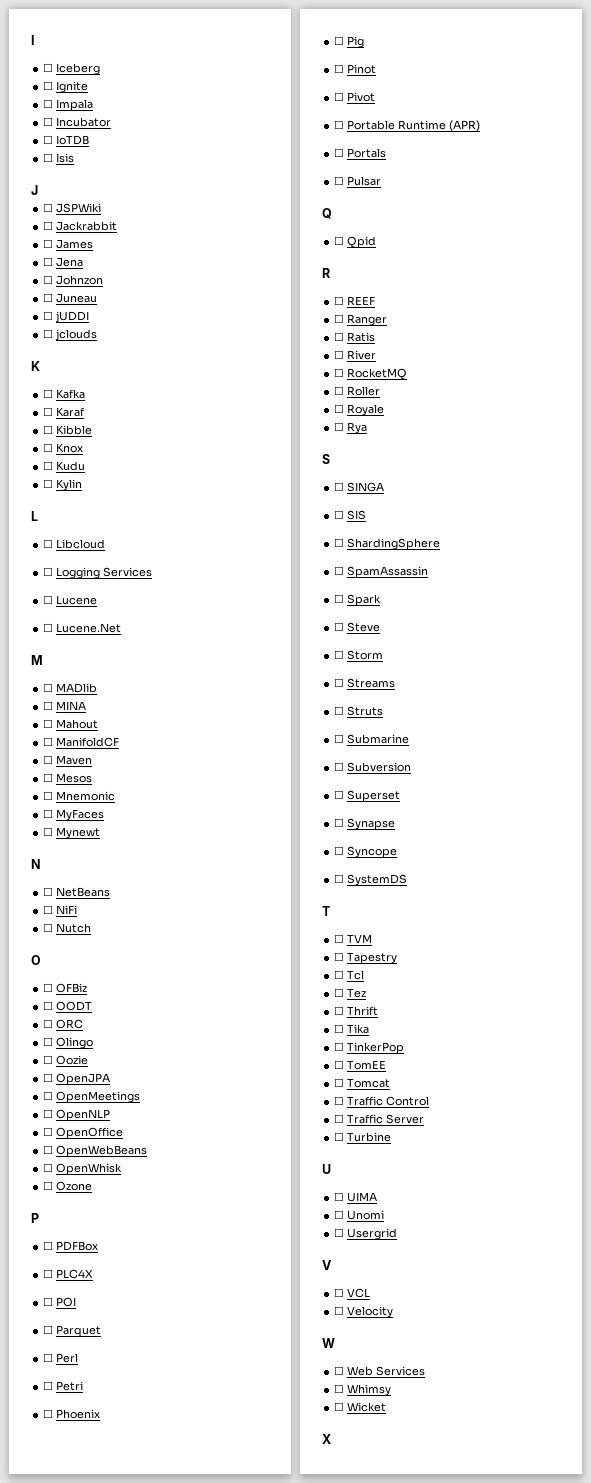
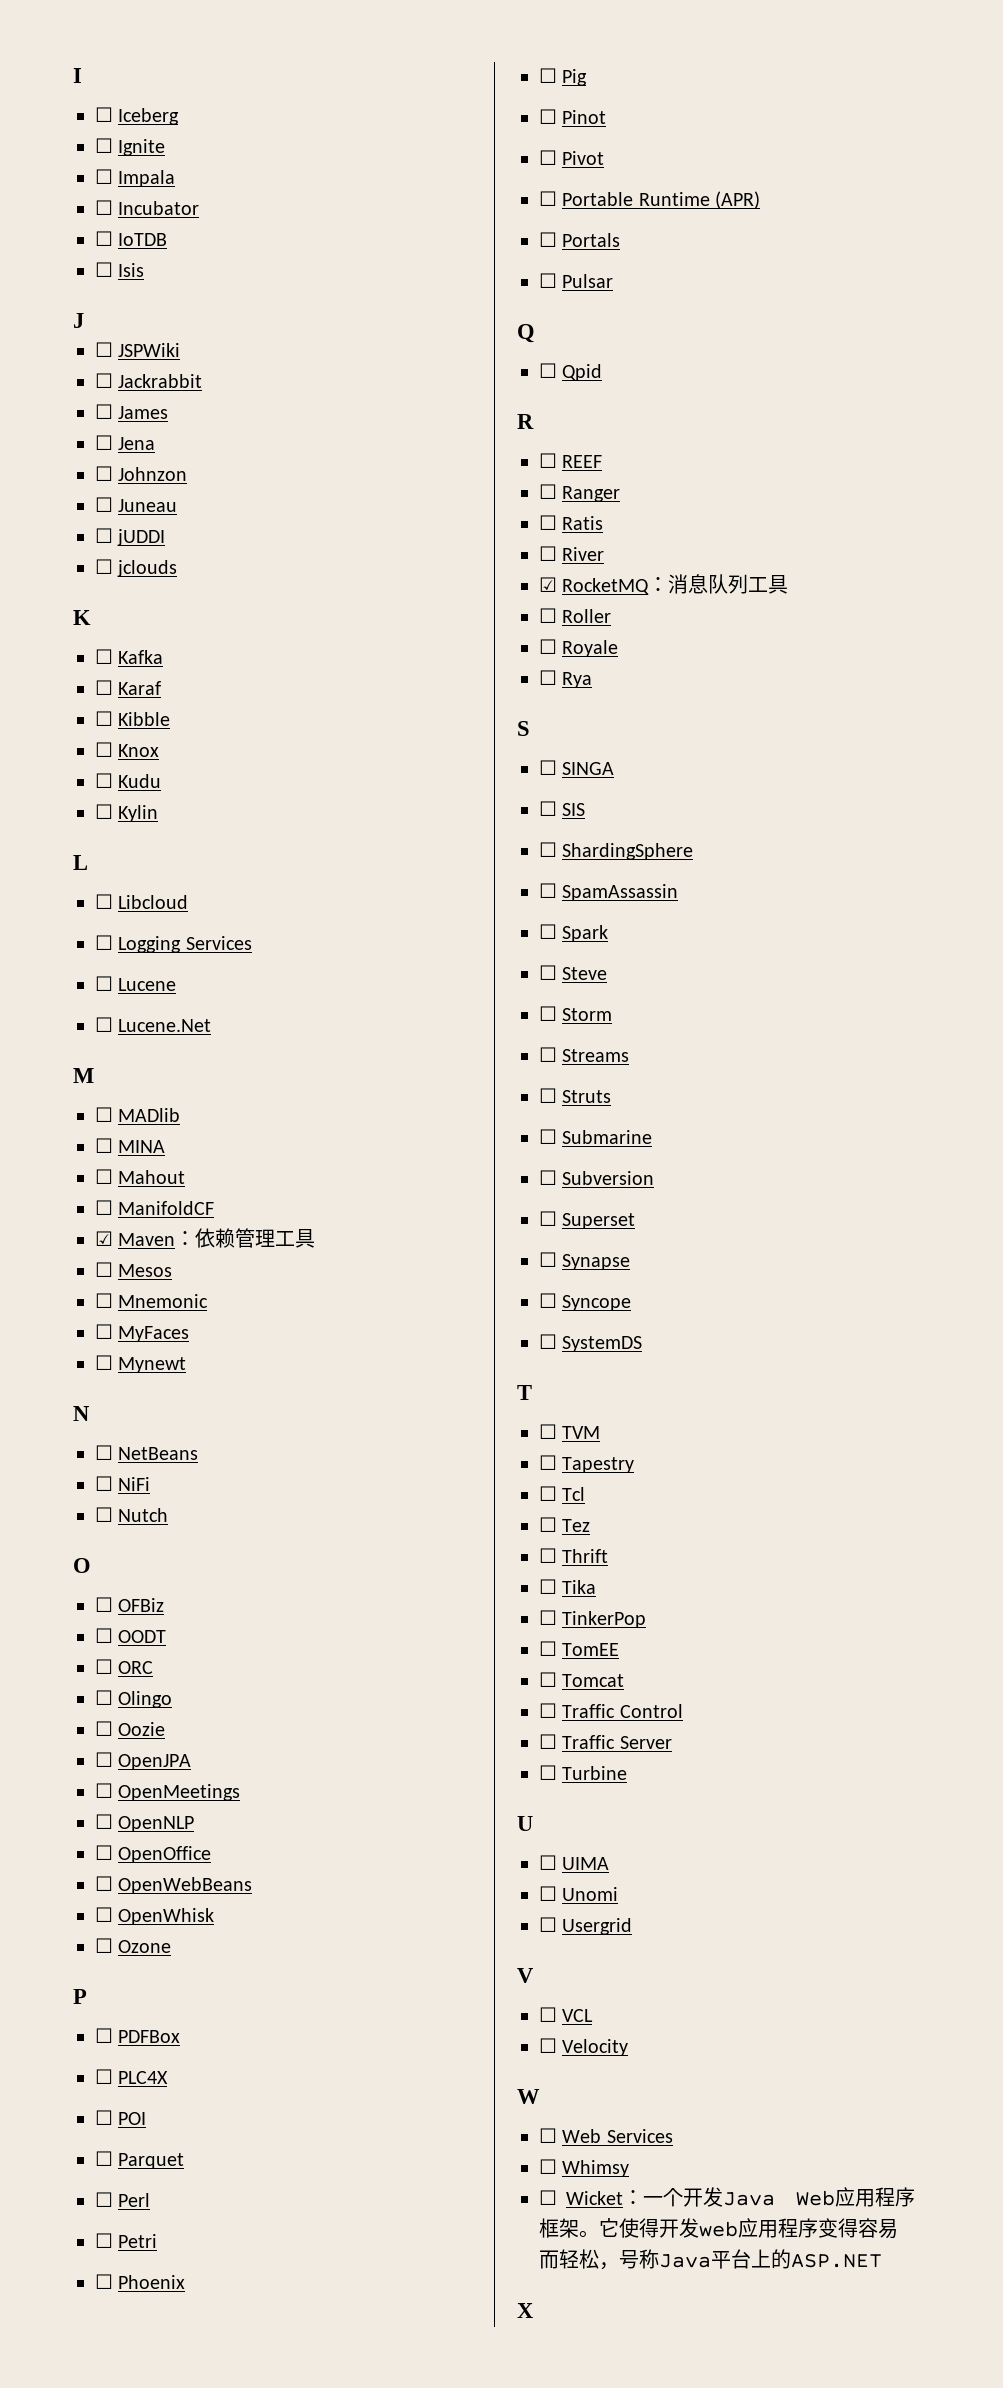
- ☐ Maven
+ ☑ Maven：依赖管理工具
- ☐ RocketMQ
+ ☑ RocketMQ：消息队列工具
- ☐ Wicket
+ ☐ Wicket：一个开发Java Web应用程序框架。它使得开发web应用程序变得容易而轻松，号称Java平台上的ASP.NET

